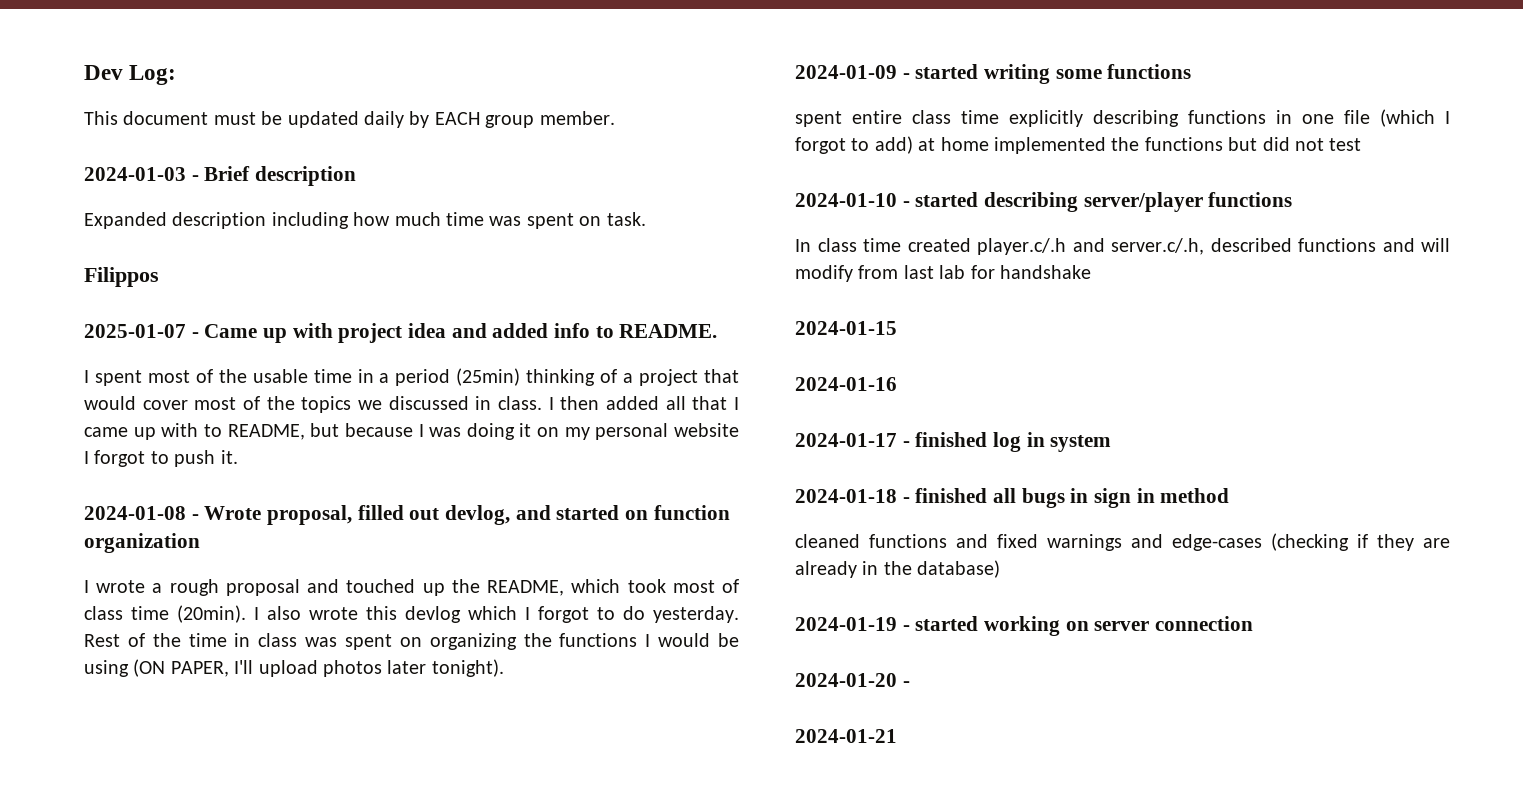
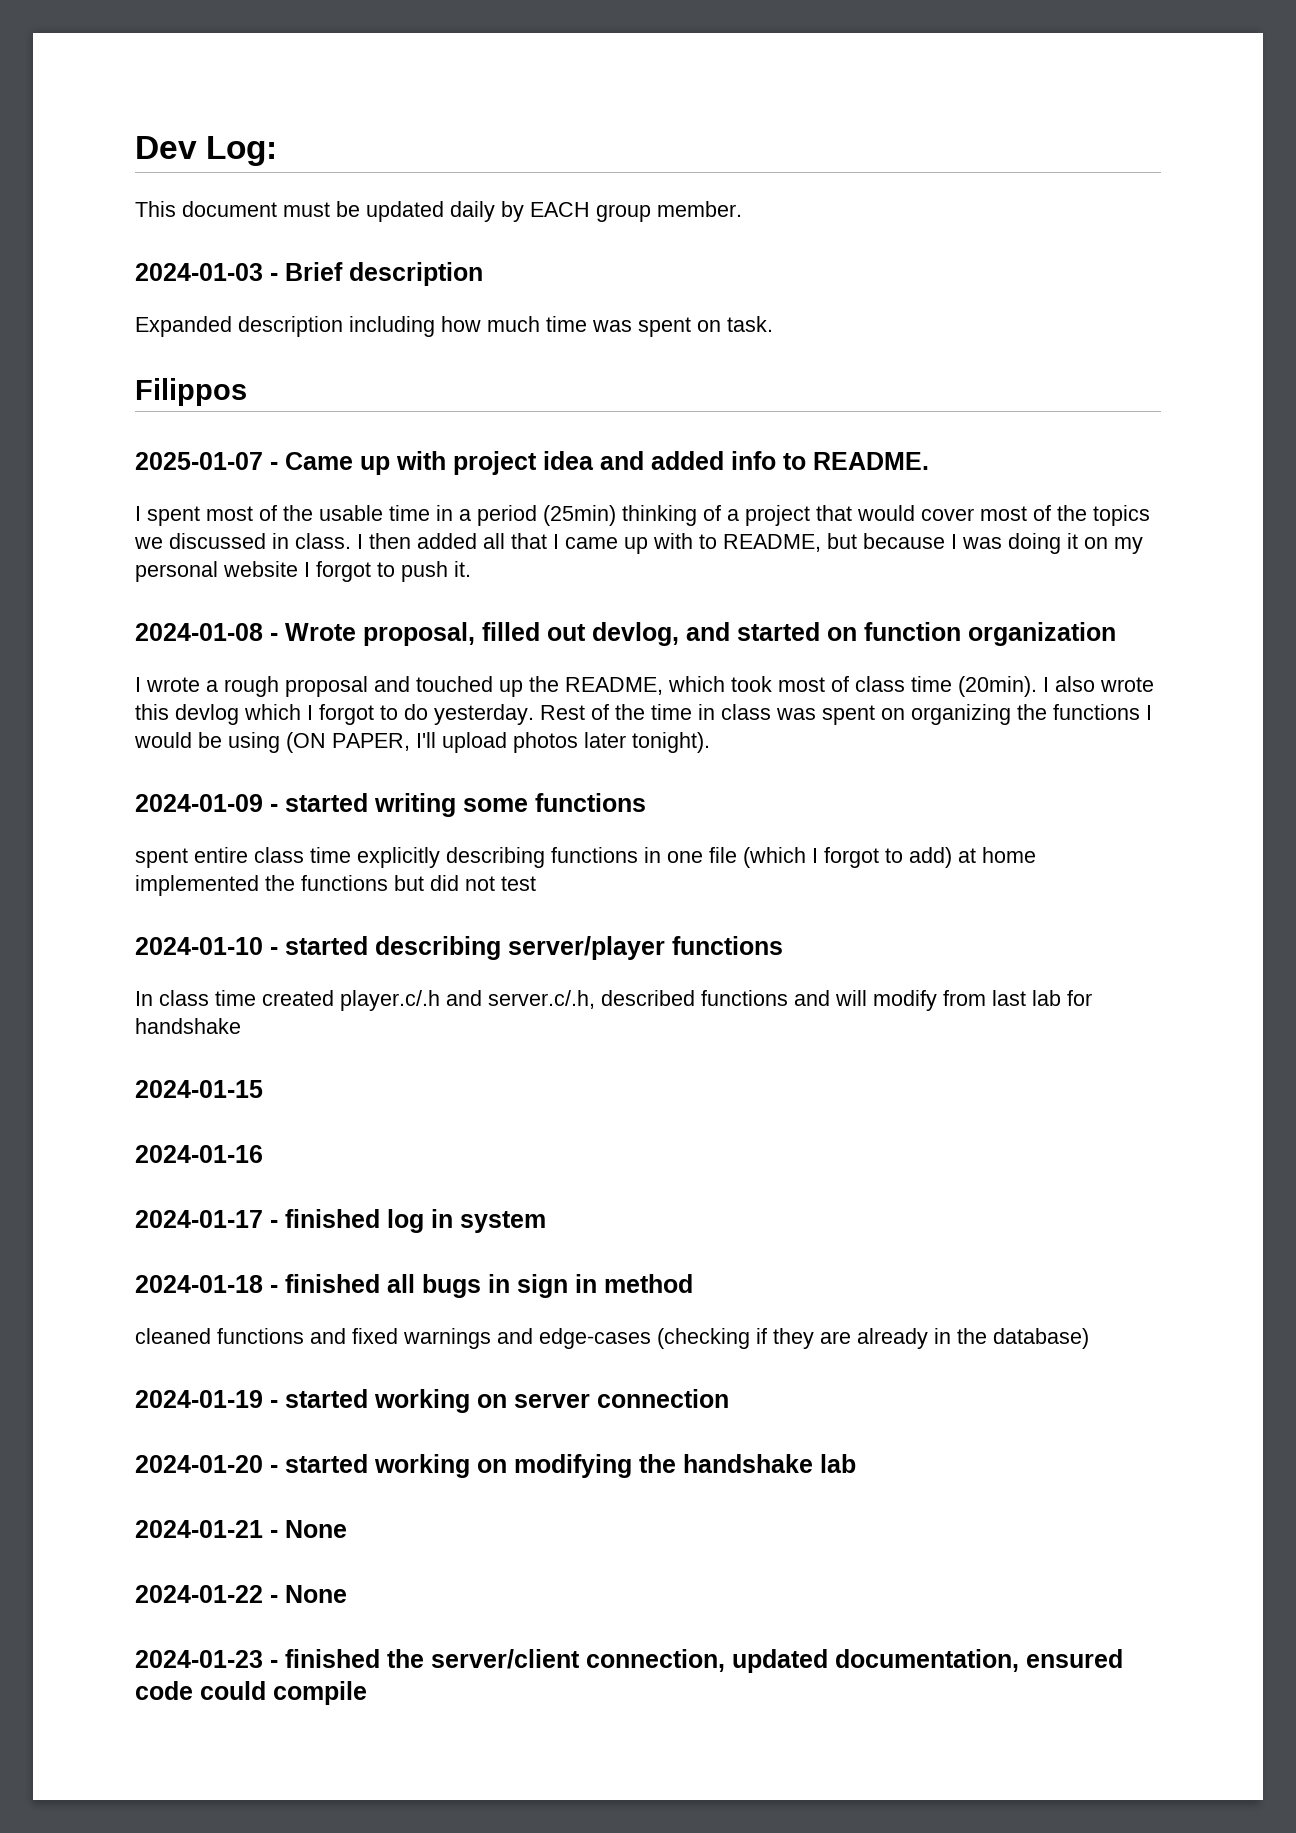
- 2024-01-20 -
- 2024-01-21
+ 2024-01-20 - started working on modifying the handshake lab
+ 2024-01-21 - None
+ 2024-01-22 - None
+ 2024-01-23 - finished the server/client connection, updated documentation, ensured code could compile

